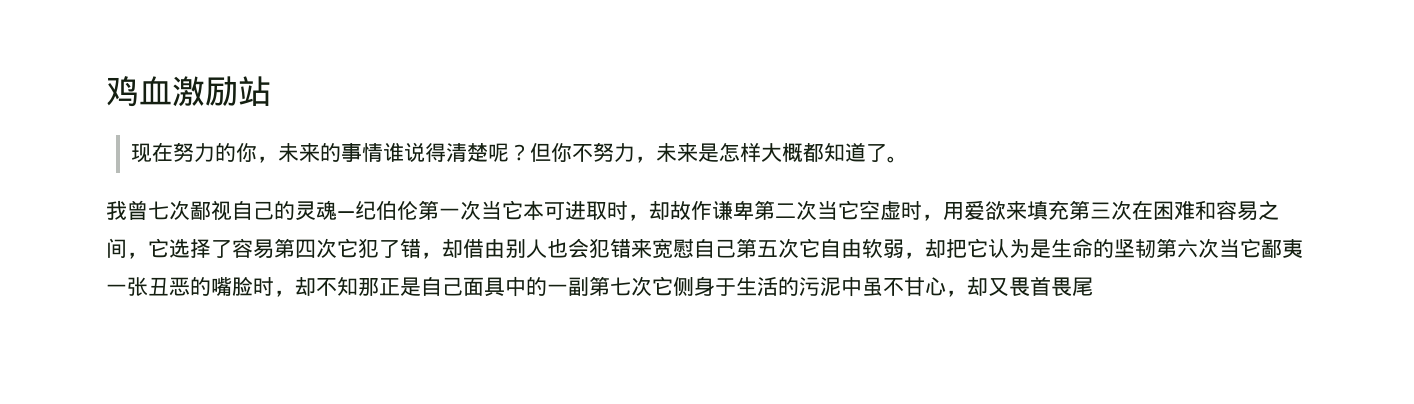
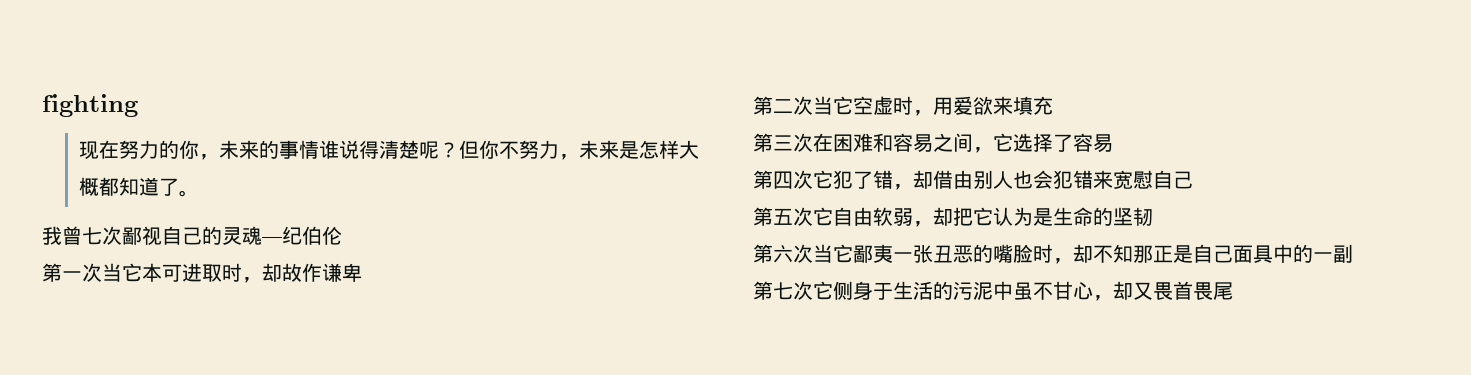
- 鸡血激励站
+ fighting
- 我曾七次鄙视自己的灵魂—纪伯伦第一次当它本可进取时，却故作谦卑第二次当它空虚时，用爱欲来填充第三次在困难和容易之间，它选择了容易第四次它犯了错，却借由别人也会犯错来宽慰自己第五次它自由软弱，却把它认为是生命的坚韧第六次当它鄙夷一张丑恶的嘴脸时，却不知那正是自己面具中的一副第七次它侧身于生活的污泥中虽不甘心，却又畏首畏尾
+ 我曾七次鄙视自己的灵魂—纪伯伦
+ 第一次当它本可进取时，却故作谦卑
+ 第二次当它空虚时，用爱欲来填充
+ 第三次在困难和容易之间，它选择了容易
+ 第四次它犯了错，却借由别人也会犯错来宽慰自己
+ 第五次它自由软弱，却把它认为是生命的坚韧
+ 第六次当它鄙夷一张丑恶的嘴脸时，却不知那正是自己面具中的一副
+ 第七次它侧身于生活的污泥中虽不甘心，却又畏首畏尾

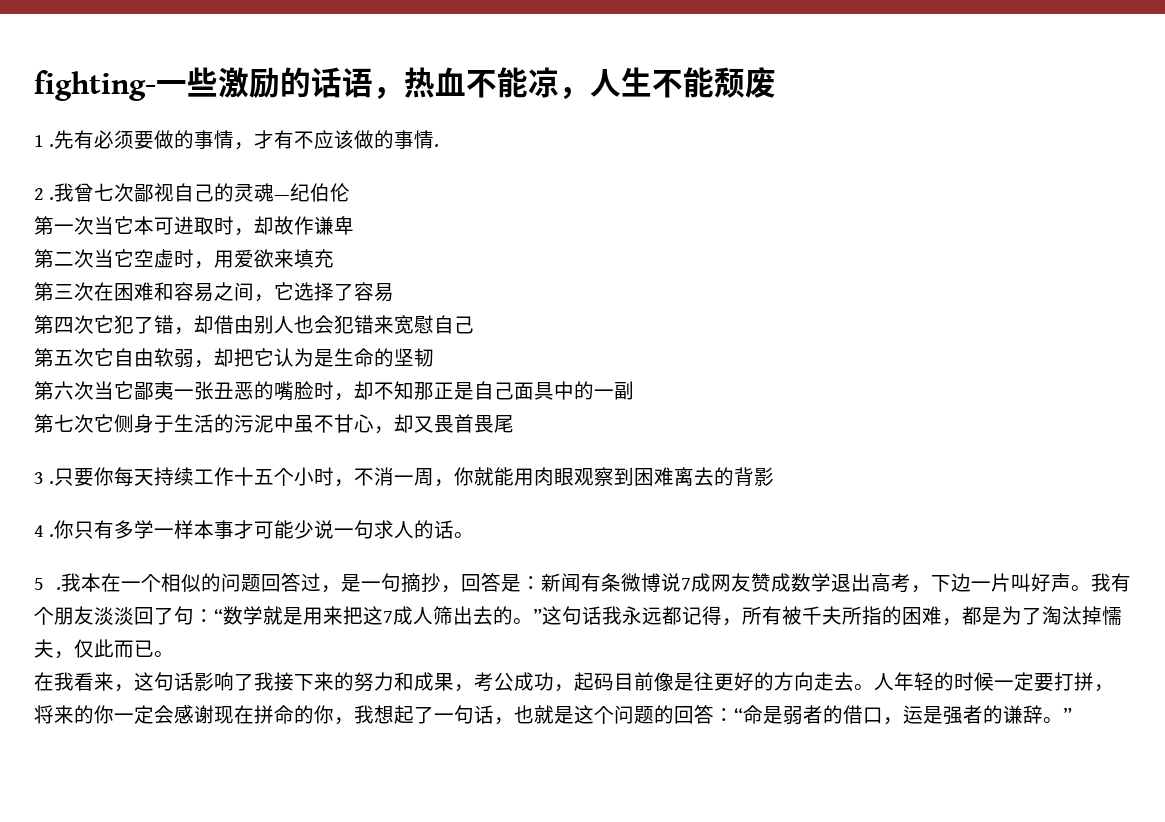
- fighting
- 现在努力的你，未来的事情谁说得清楚呢？但你不努力，未来是怎样大概都知道了。
- 我曾七次鄙视自己的灵魂—纪伯伦
+ fighting-一些激励的话语，热血不能凉，人生不能颓废
+ 1 .先有必须要做的事情，才有不应该做的事情.
+ 2 .我曾七次鄙视自己的灵魂—纪伯伦
+ 3 .只要你每天持续工作十五个小时，不消一周，你就能用肉眼观察到困难离去的背影
+ 4 .你只有多学一样本事才可能少说一句求人的话。
+ 5 .我本在一个相似的问题回答过，是一句摘抄，回答是：新闻有条微博说7成网友赞成数学退出高考，下边一片叫好声。我有个朋友淡淡回了句：“数学就是用来把这7成人筛出去的。”这句话我永远都记得，所有被千夫所指的困难，都是为了淘汰掉懦夫，仅此而已。
+ 在我看来，这句话影响了我接下来的努力和成果，考公成功，起码目前像是往更好的方向走去。人年轻的时候一定要打拼，将来的你一定会感谢现在拼命的你，我想起了一句话，也就是这个问题的回答：“命是弱者的借口，运是强者的谦辞。”

